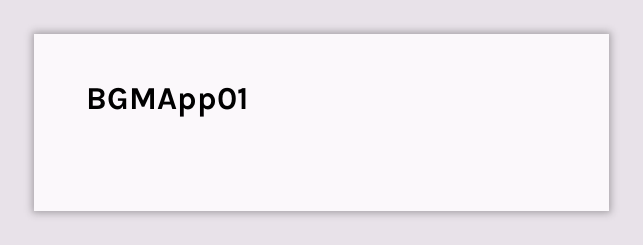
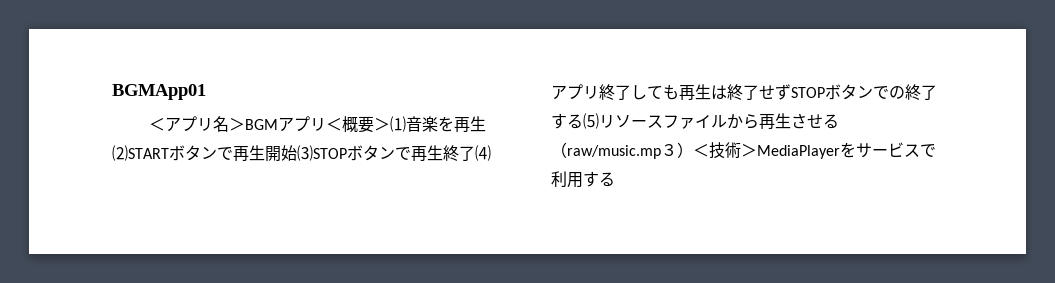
+ ＜アプリ名＞BGMアプリ＜概要＞⑴音楽を再生⑵STARTボタンで再生開始⑶STOPボタンで再生終了⑷アプリ終了しても再生は終了せずSTOPボタンでの終了する⑸リソースファイルから再生させる（raw/music.mp３）＜技術＞MediaPlayerをサービスで利用する

